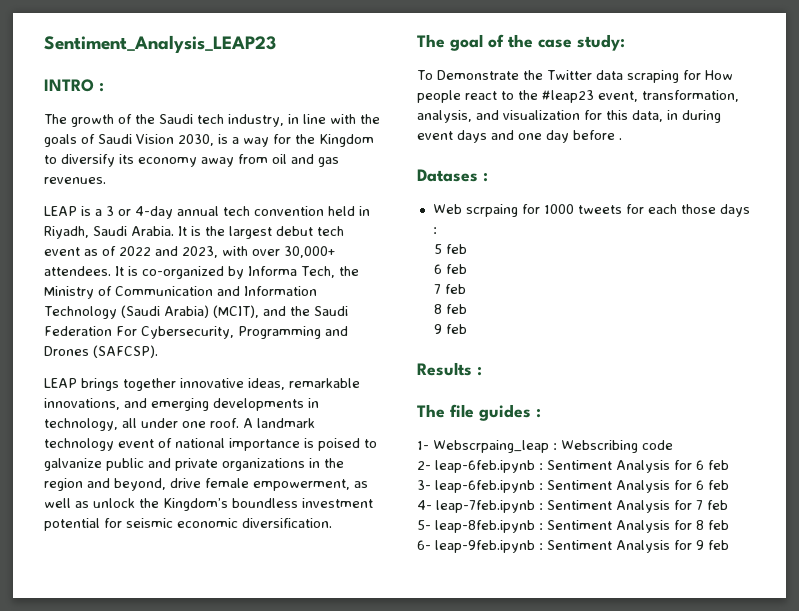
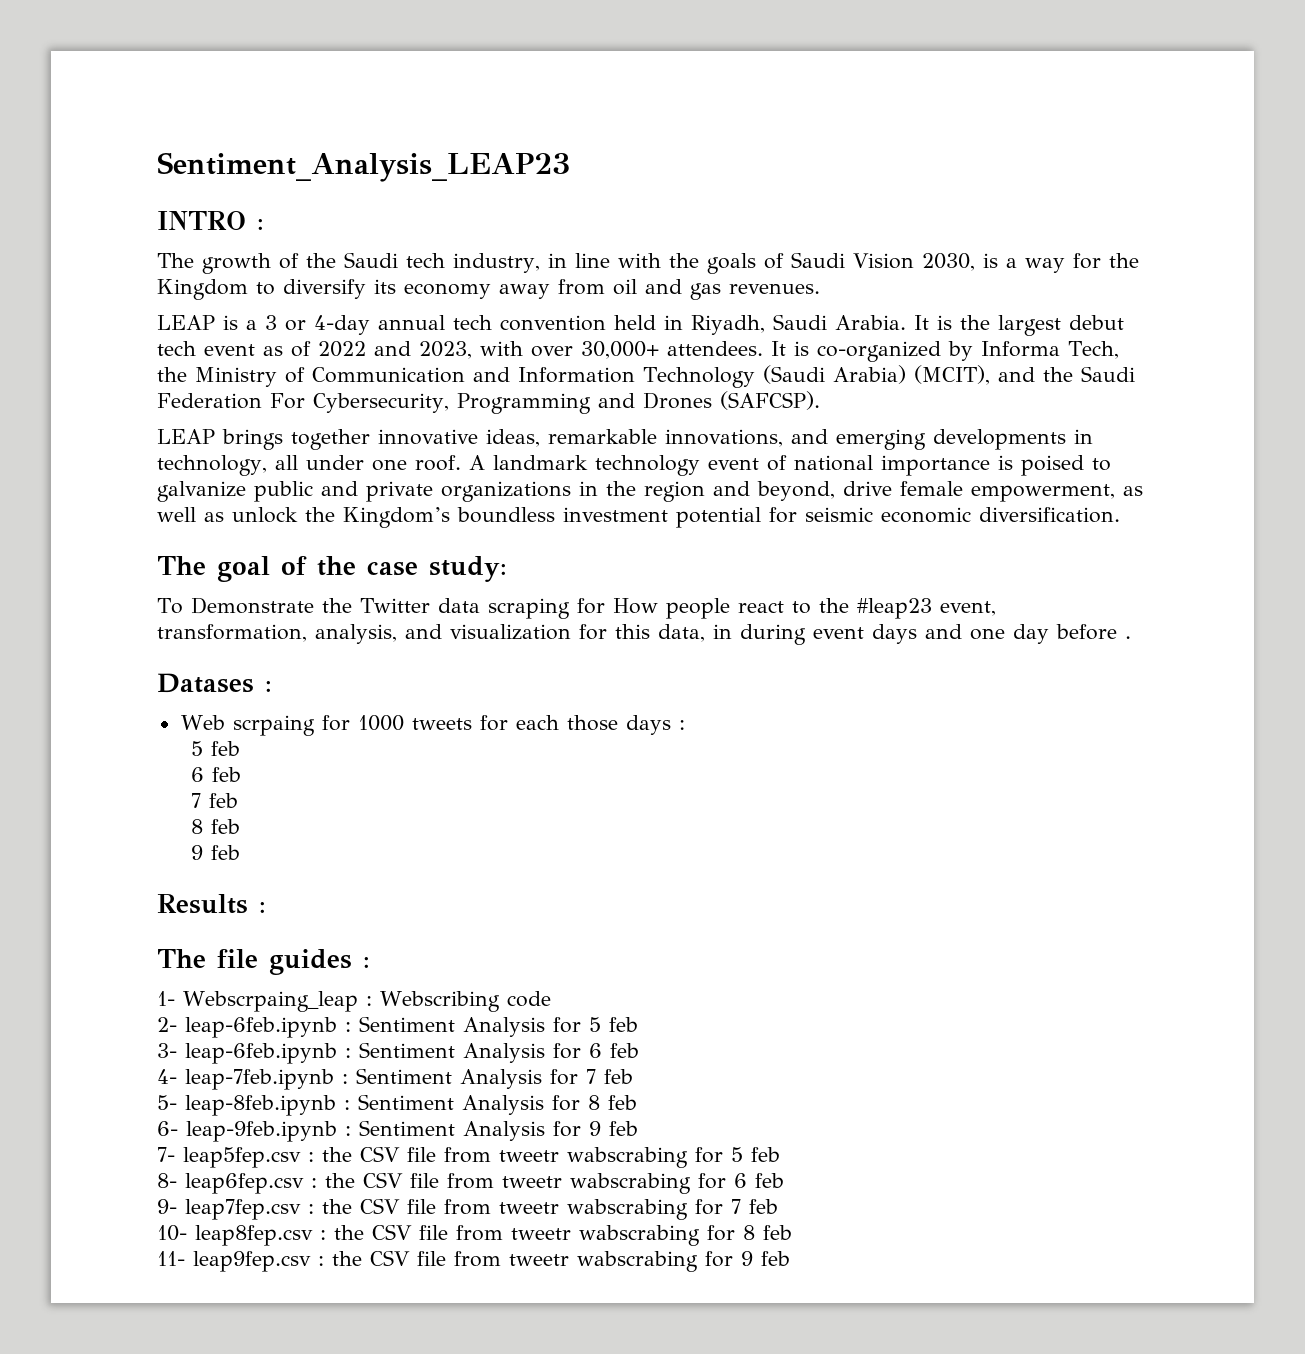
- 2- leap-6feb.ipynb : Sentiment Analysis for 6 feb
+ 2- leap-6feb.ipynb : Sentiment Analysis for 5 feb
+ 7- leap5fep.csv : the CSV file from tweetr wabscrabing for 5 feb
+ 8- leap6fep.csv : the CSV file from tweetr wabscrabing for 6 feb
+ 9- leap7fep.csv : the CSV file from tweetr wabscrabing for 7 feb
+ 10- leap8fep.csv : the CSV file from tweetr wabscrabing for 8 feb
+ 11- leap9fep.csv : the CSV file from tweetr wabscrabing for 9 feb

